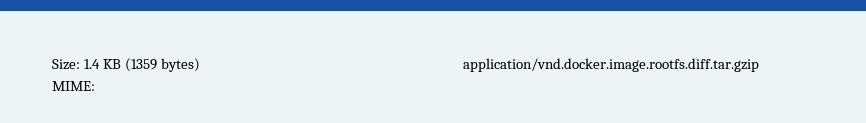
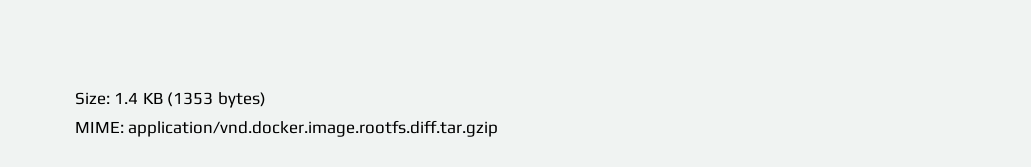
- Size: 1.4 KB (1359 bytes)
+ Size: 1.4 KB (1353 bytes)

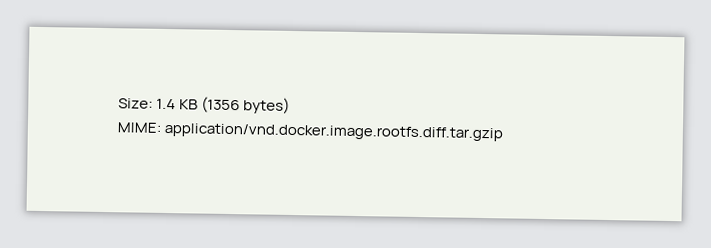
- Size: 1.4 KB (1353 bytes)
+ Size: 1.4 KB (1356 bytes)

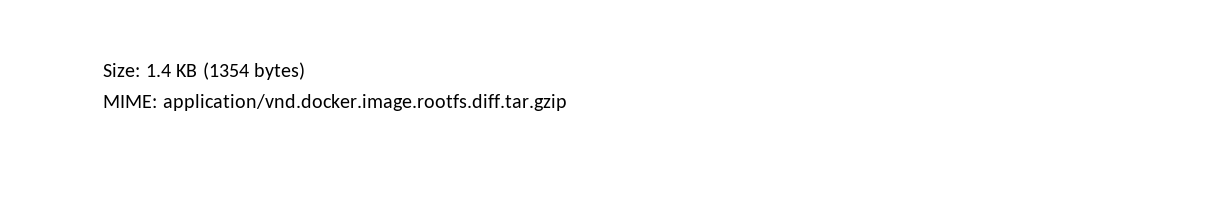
- Size: 1.4 KB (1356 bytes)
+ Size: 1.4 KB (1354 bytes)

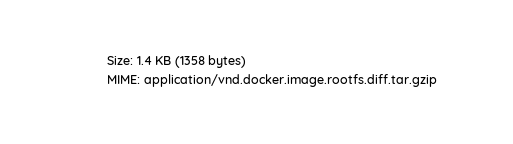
- Size: 1.4 KB (1354 bytes)
+ Size: 1.4 KB (1358 bytes)

